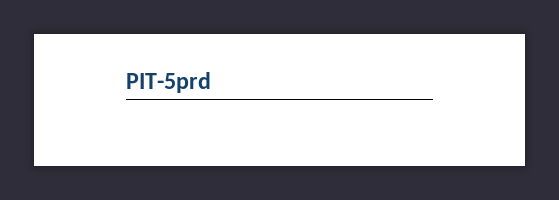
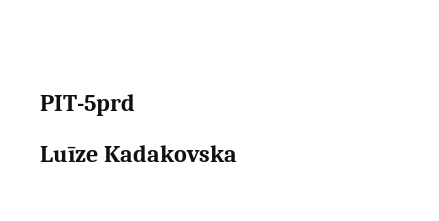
+ Luīze Kadakovska

